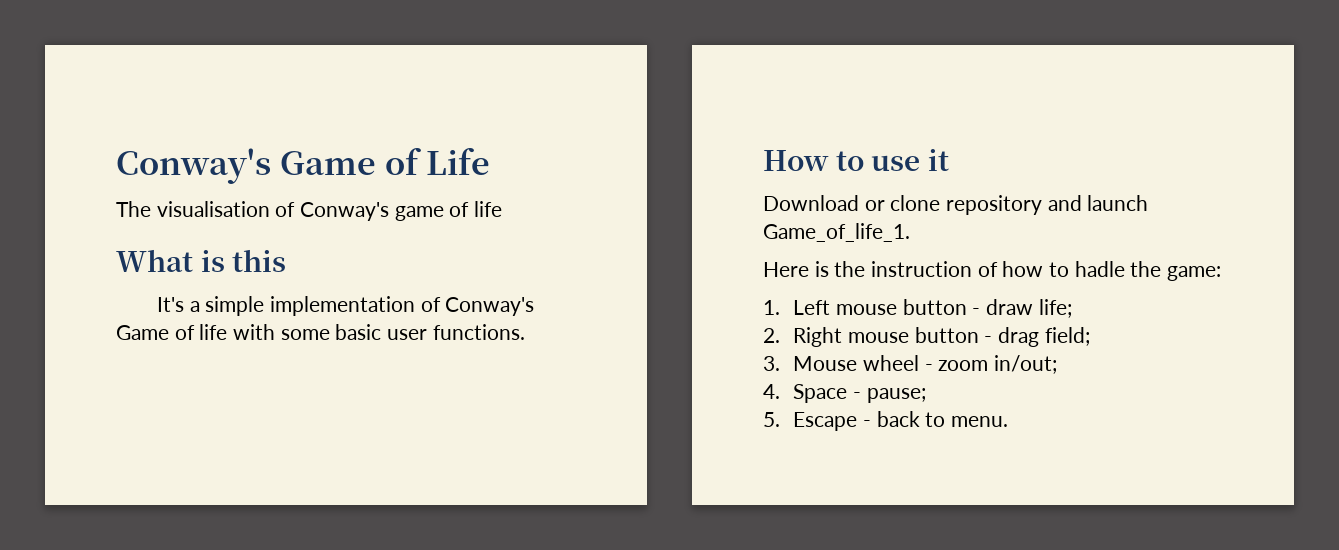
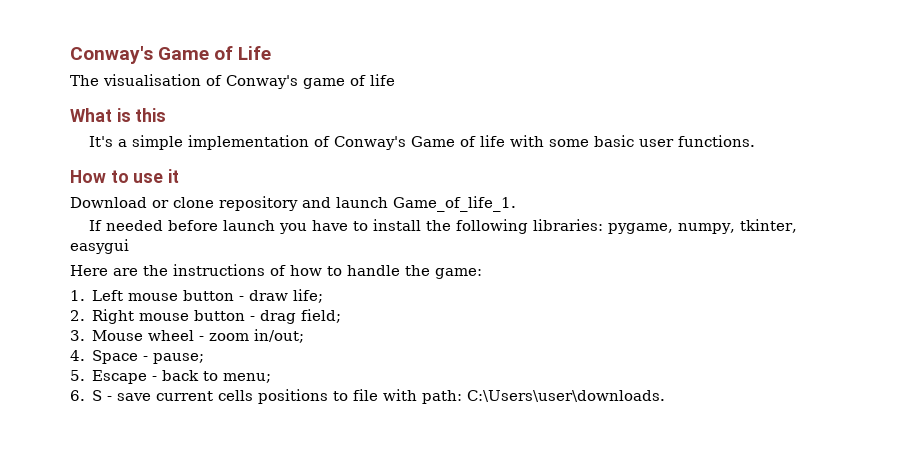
- Here is the instruction of how to hadle the game:
+ If needed before launch you have to install the following libraries: pygame, numpy, tkinter, easygui
+ Here are the instructions of how to handle the game:
- 5. Escape - back to menu.
+ 5. Escape - back to menu;
+ 6. S - save current cells positions to file with path: C:\Users\user\downloads.

